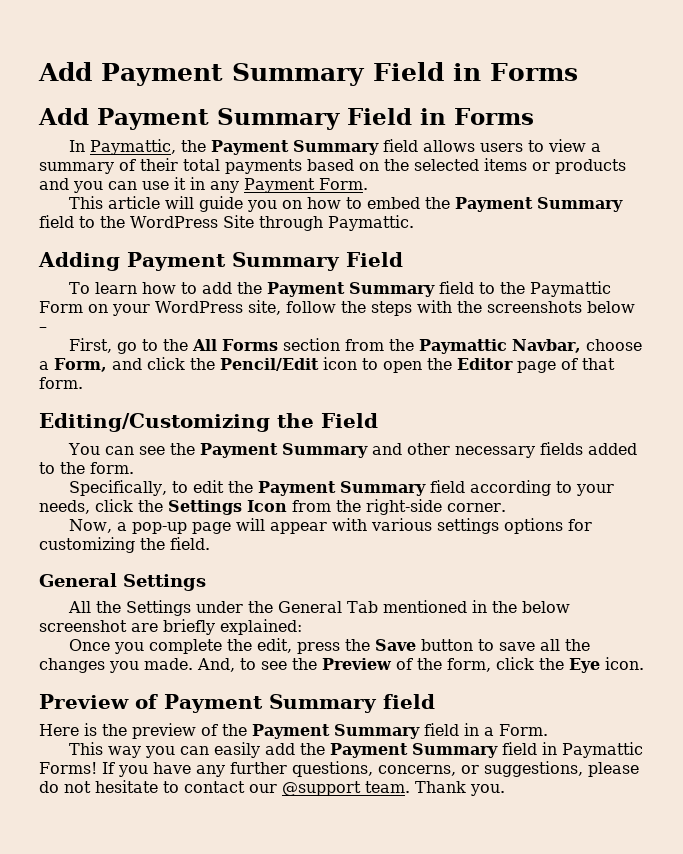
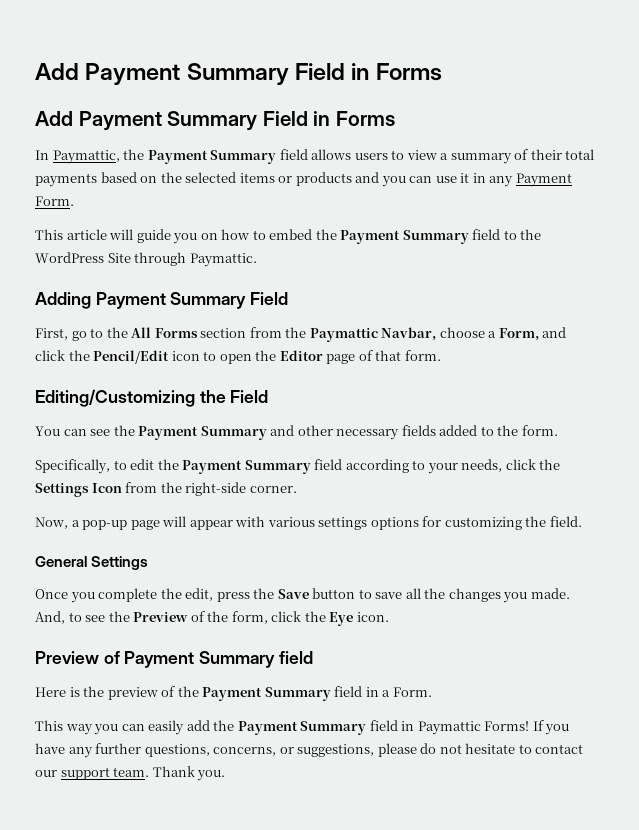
- To learn how to add the Payment Summary field to the Paymattic Form on your WordPress site, follow the steps with the screenshots below –
- All the Settings under the General Tab mentioned in the below screenshot are briefly explained:
- If you have any further questions, concerns, or suggestions, please do not hesitate to contact our @support team.
+ If you have any further questions, concerns, or suggestions, please do not hesitate to contact our support team.

